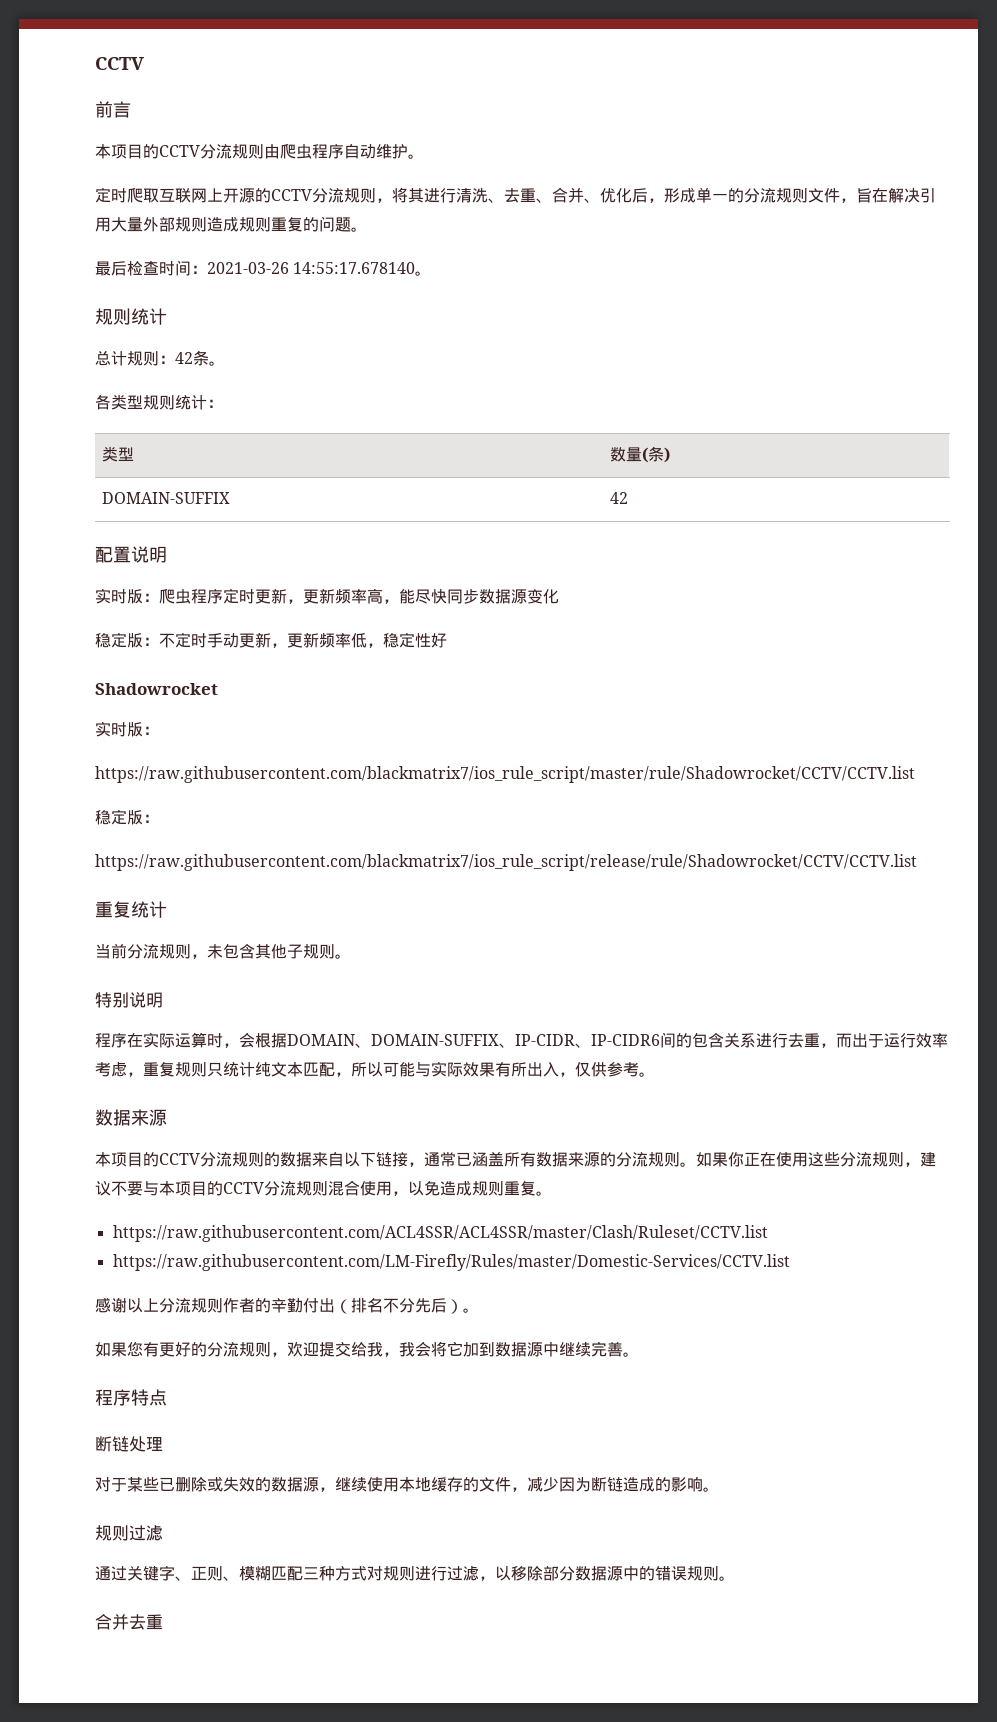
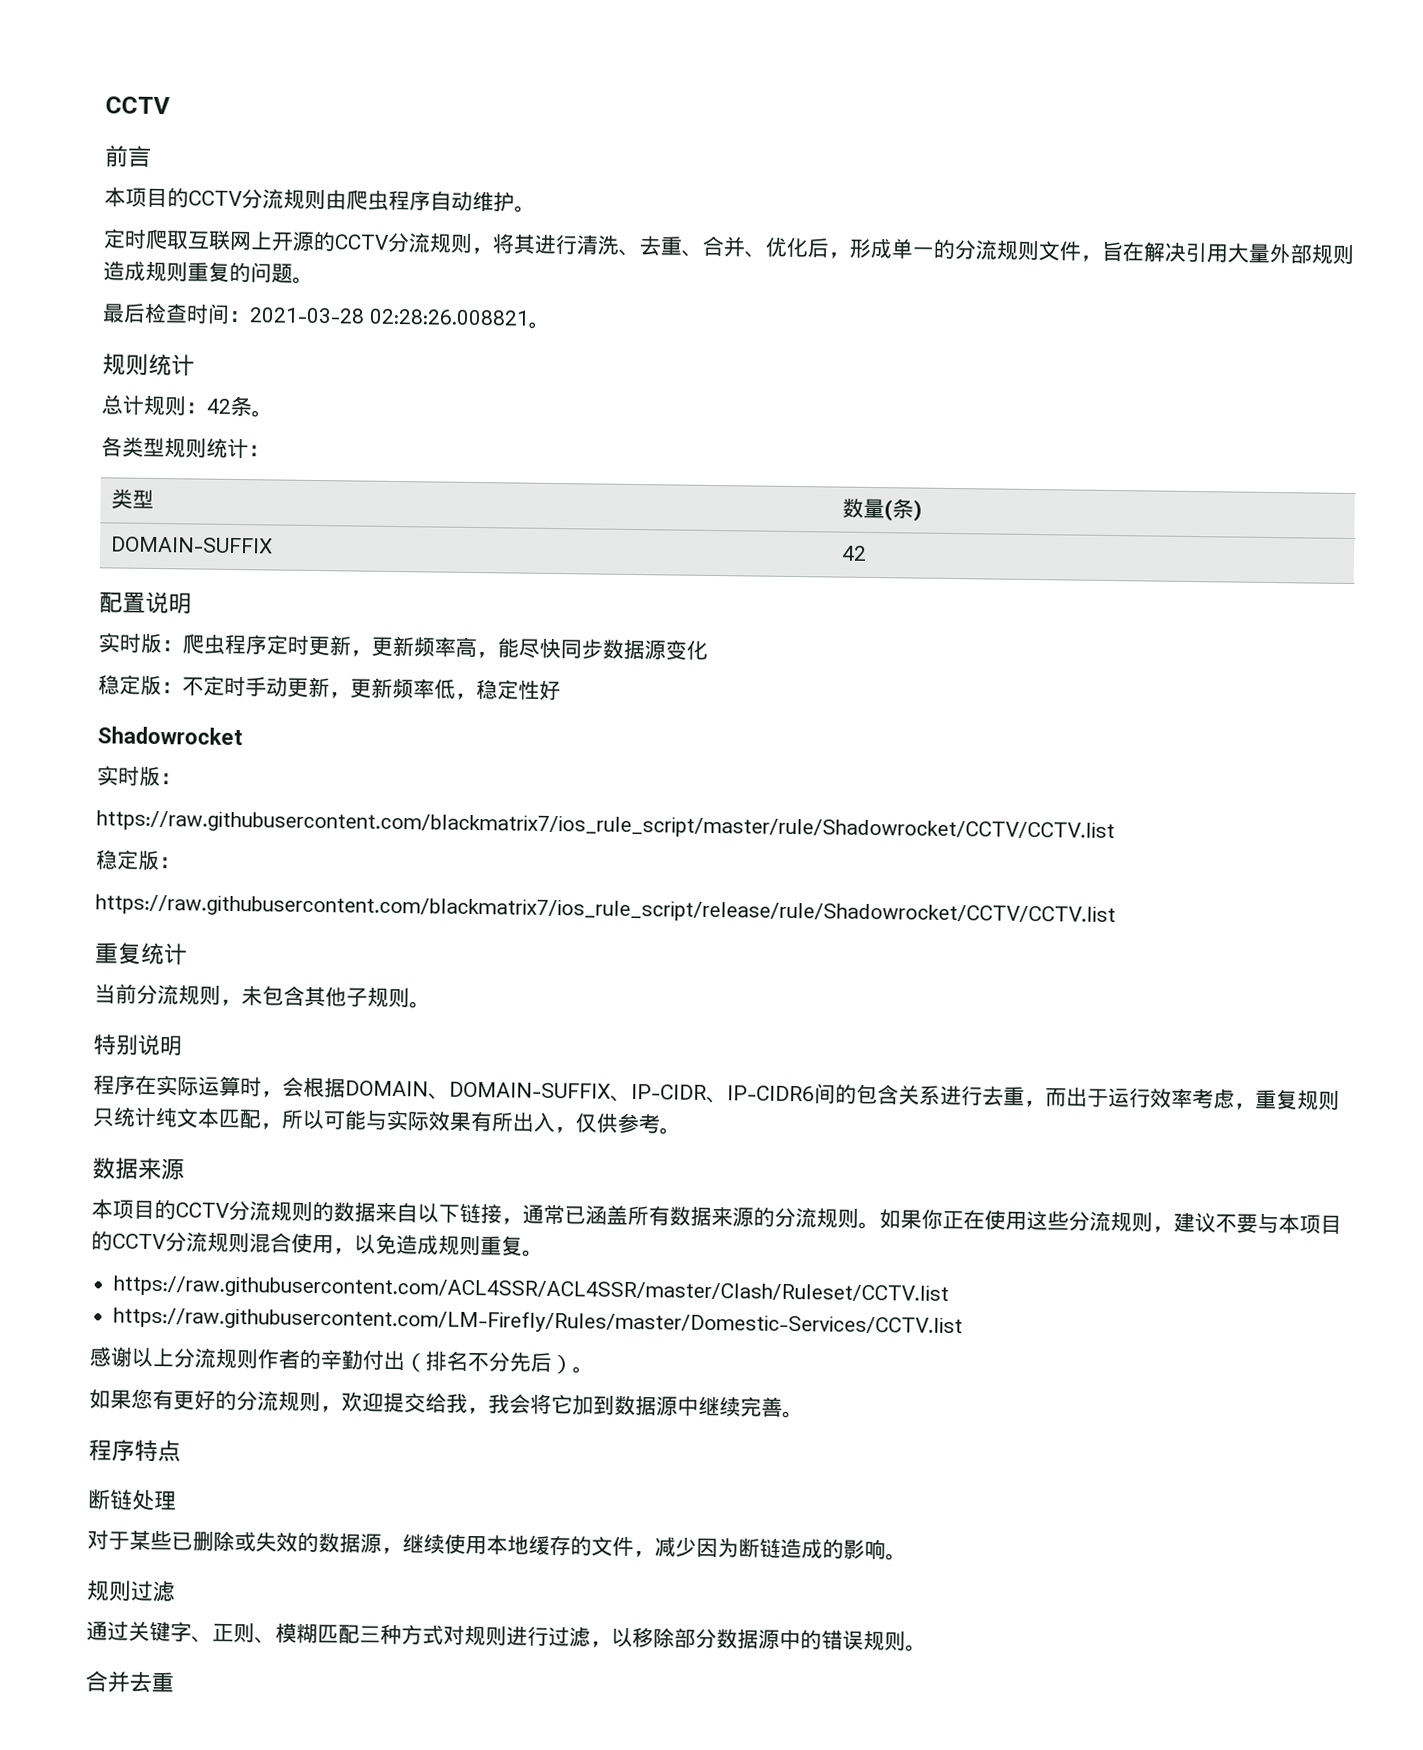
- 最后检查时间：2021-03-26 14:55:17.678140。
+ 最后检查时间：2021-03-28 02:28:26.008821。

